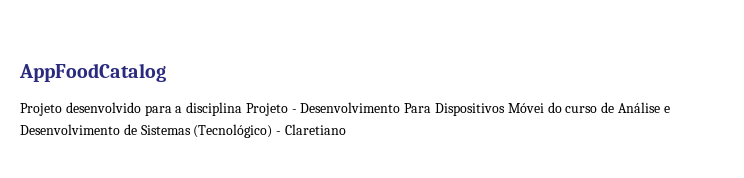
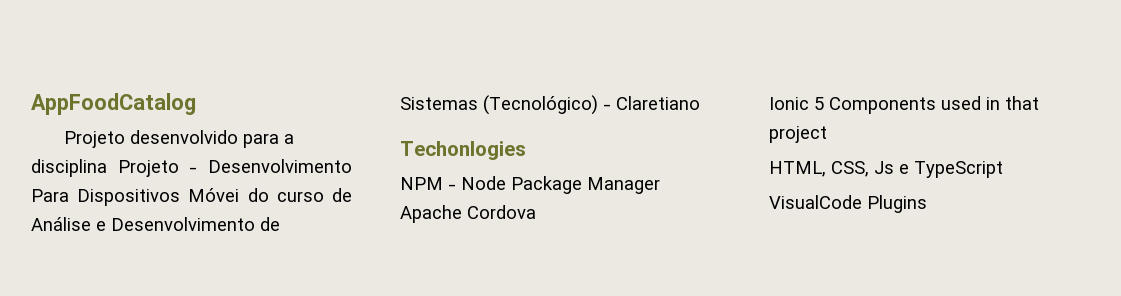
+ Techonlogies
+ NPM - Node Package Manager Apache Cordova
+ Ionic 5 Components used in that project
+ HTML, CSS, Js e TypeScript
+ VisualCode Plugins

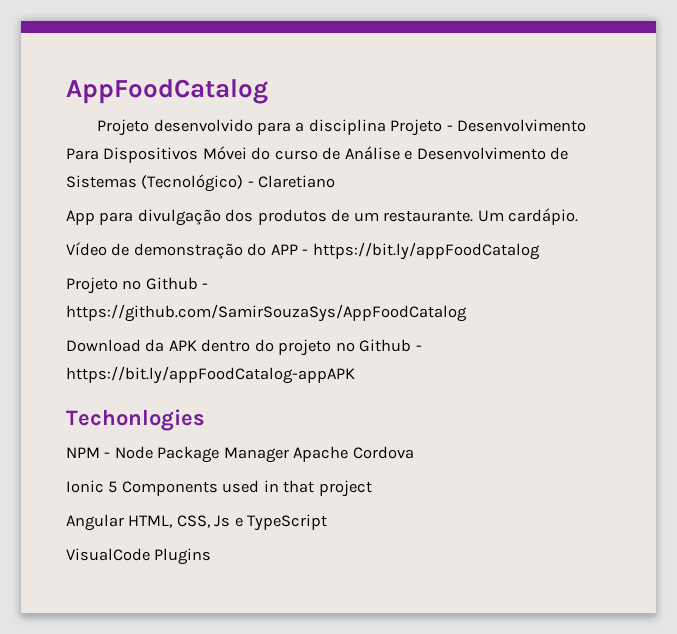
+ App para divulgação dos produtos de um restaurante. Um cardápio.
+ Vídeo de demonstração do APP - https://bit.ly/appFoodCatalog
+ Projeto no Github - https://github.com/SamirSouzaSys/AppFoodCatalog
+ Download da APK dentro do projeto no Github - https://bit.ly/appFoodCatalog-appAPK
- HTML, CSS, Js e TypeScript
+ Angular HTML, CSS, Js e TypeScript

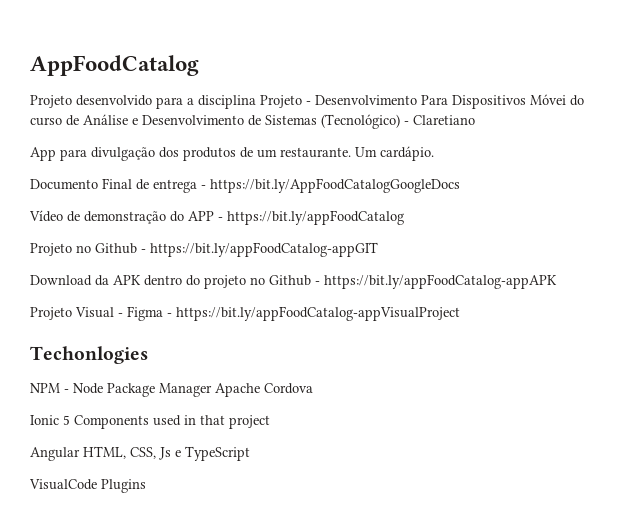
+ Documento Final de entrega - https://bit.ly/AppFoodCatalogGoogleDocs
- Projeto no Github - https://github.com/SamirSouzaSys/AppFoodCatalog
+ Projeto no Github - https://bit.ly/appFoodCatalog-appGIT
+ Projeto Visual - Figma - https://bit.ly/appFoodCatalog-appVisualProject

